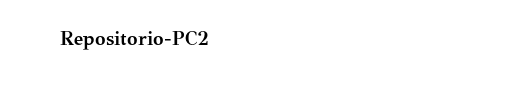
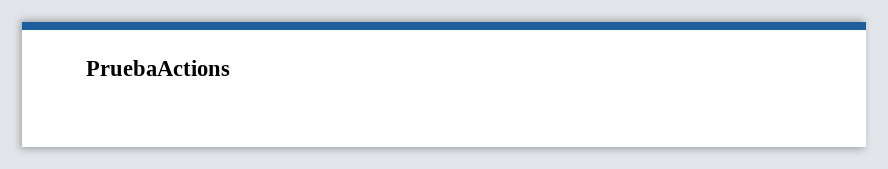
- Repositorio-PC2
+ PruebaActions

